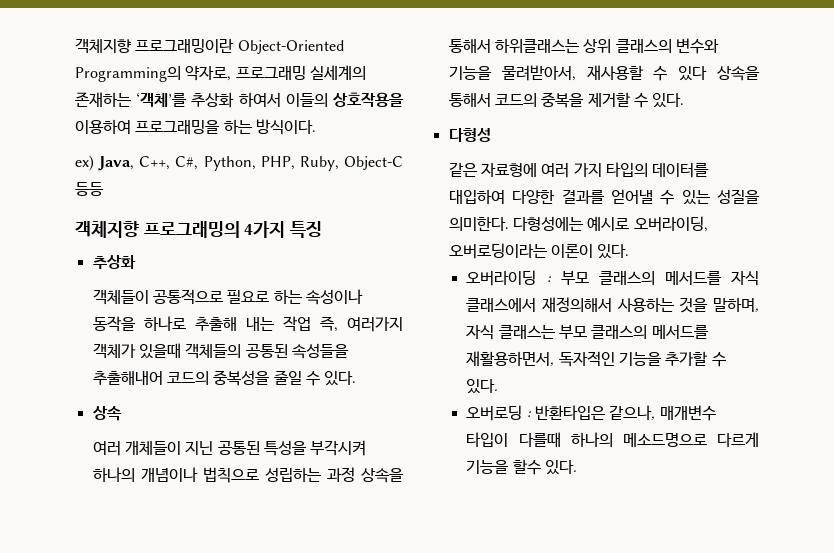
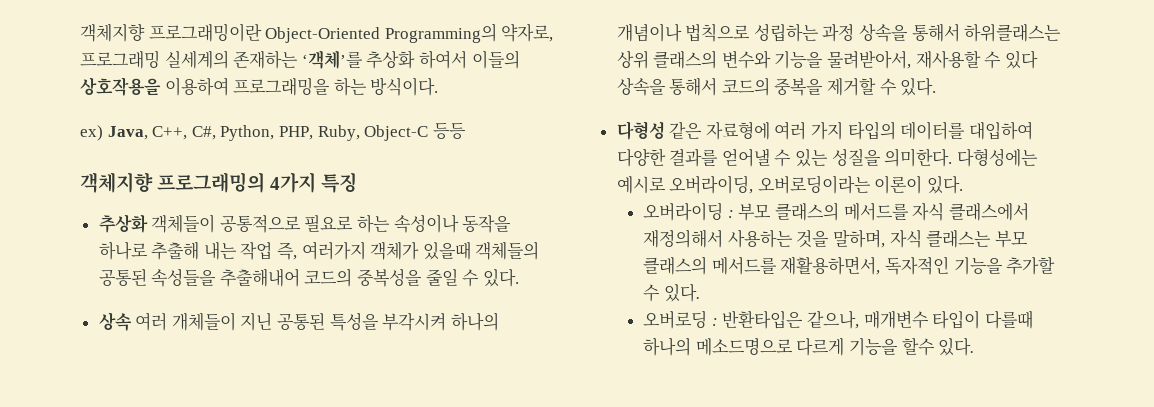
  객체지향 프로그래밍의 4가지 특징
- 추상화
- 객체들이 공통적으로 필요로 하는 속성이나 동작을 하나로 추출해 내는 작업 즉, 여러가지 객체가 있을때 객체들의 공통된 속성들을 추출해내어 코드의 중복성을 줄일 수 있다.
+ 추상화 객체들이 공통적으로 필요로 하는 속성이나 동작을 하나로 추출해 내는 작업 즉, 여러가지 객체가 있을때 객체들의 공통된 속성들을 추출해내어 코드의 중복성을 줄일 수 있다.
- 상속
- 여러 개체들이 지닌 공통된 특성을 부각시켜 하나의 개념이나 법칙으로 성립하는 과정 상속을 통해서 하위클래스는 상위 클래스의 변수와 기능을 물려받아서, 재사용할 수 있다 상속을 통해서 코드의 중복을 제거할 수 있다.
+ 상속 여러 개체들이 지닌 공통된 특성을 부각시켜 하나의 개념이나 법칙으로 성립하는 과정 상속을 통해서 하위클래스는 상위 클래스의 변수와 기능을 물려받아서, 재사용할 수 있다 상속을 통해서 코드의 중복을 제거할 수 있다.
- 다형성
- 같은 자료형에 여러 가지 타입의 데이터를 대입하여 다양한 결과를 얻어낼 수 있는 성질을 의미한다.
+ 다형성 같은 자료형에 여러 가지 타입의 데이터를 대입하여 다양한 결과를 얻어낼 수 있는 성질을 의미한다.

